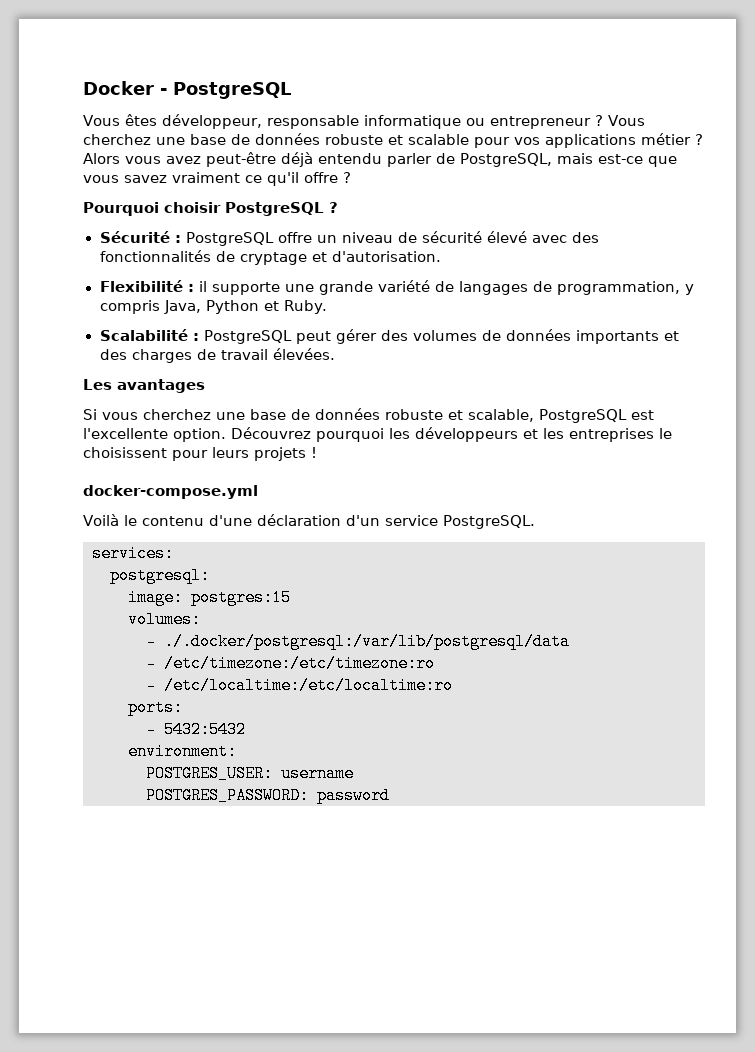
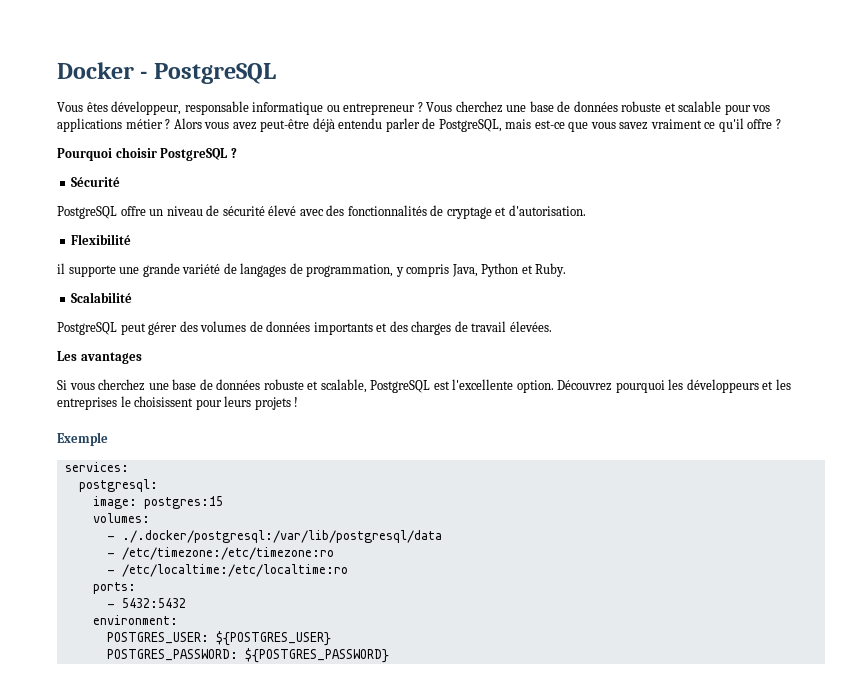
- Sécurité : PostgreSQL offre un niveau de sécurité élevé avec des fonctionnalités de cryptage et d'autorisation.
+ Sécurité
+ PostgreSQL offre un niveau de sécurité élevé avec des fonctionnalités de cryptage et d'autorisation.
- Flexibilité : il supporte une grande variété de langages de programmation, y compris Java, Python et Ruby.
+ Flexibilité
+ il supporte une grande variété de langages de programmation, y compris Java, Python et Ruby.
- Scalabilité : PostgreSQL peut gérer des volumes de données importants et des charges de travail élevées.
+ Scalabilité
+ PostgreSQL peut gérer des volumes de données importants et des charges de travail élevées.
- docker-compose.yml
- Voilà le contenu d'une déclaration d'un service PostgreSQL.
+ Exemple
- POSTGRES_USER: username
+ POSTGRES_USER: ${POSTGRES_USER}
- POSTGRES_PASSWORD: password
+ POSTGRES_PASSWORD: ${POSTGRES_PASSWORD}

